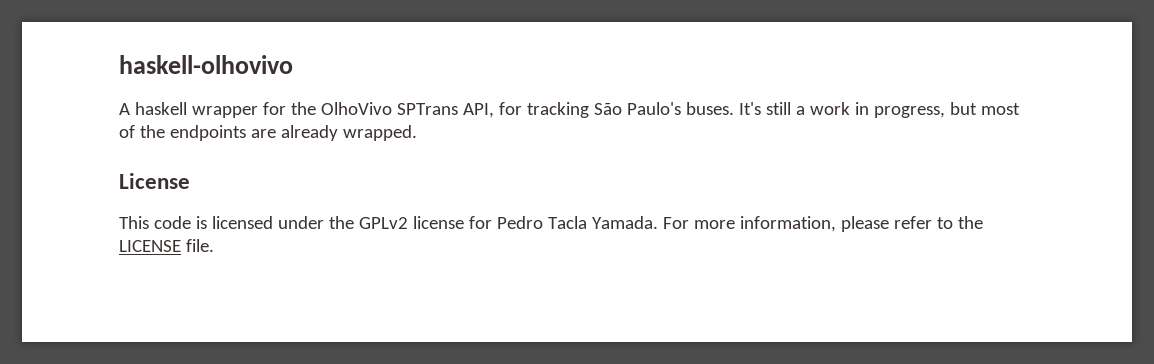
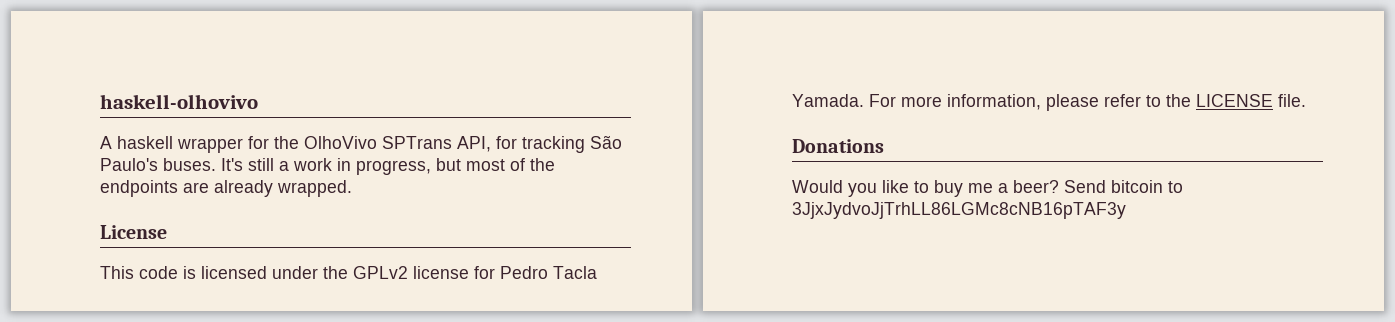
+ Donations
+ Would you like to buy me a beer? Send bitcoin to 3JjxJydvoJjTrhLL86LGMc8cNB16pTAF3y

